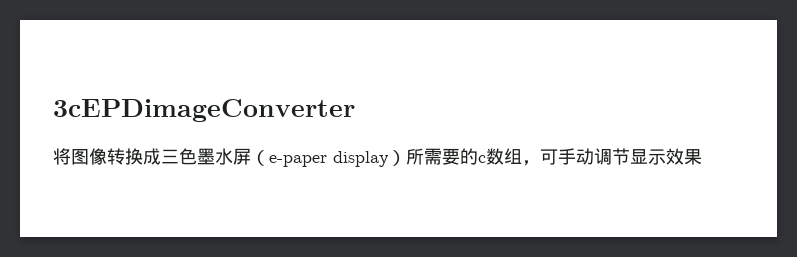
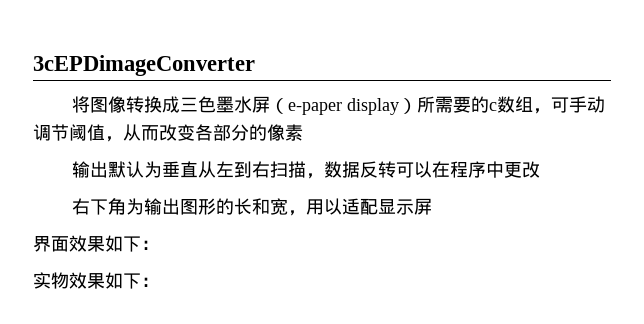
- 将图像转换成三色墨水屏（e-paper display）所需要的c数组，可手动调节显示效果
+ 将图像转换成三色墨水屏（e-paper display）所需要的c数组，可手动调节阈值，从而改变各部分的像素
+ 输出默认为垂直从左到右扫描，数据反转可以在程序中更改
+ 右下角为输出图形的长和宽，用以适配显示屏
+ 界面效果如下：
+ 实物效果如下：

